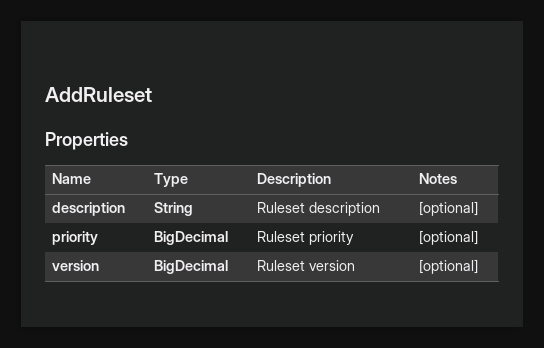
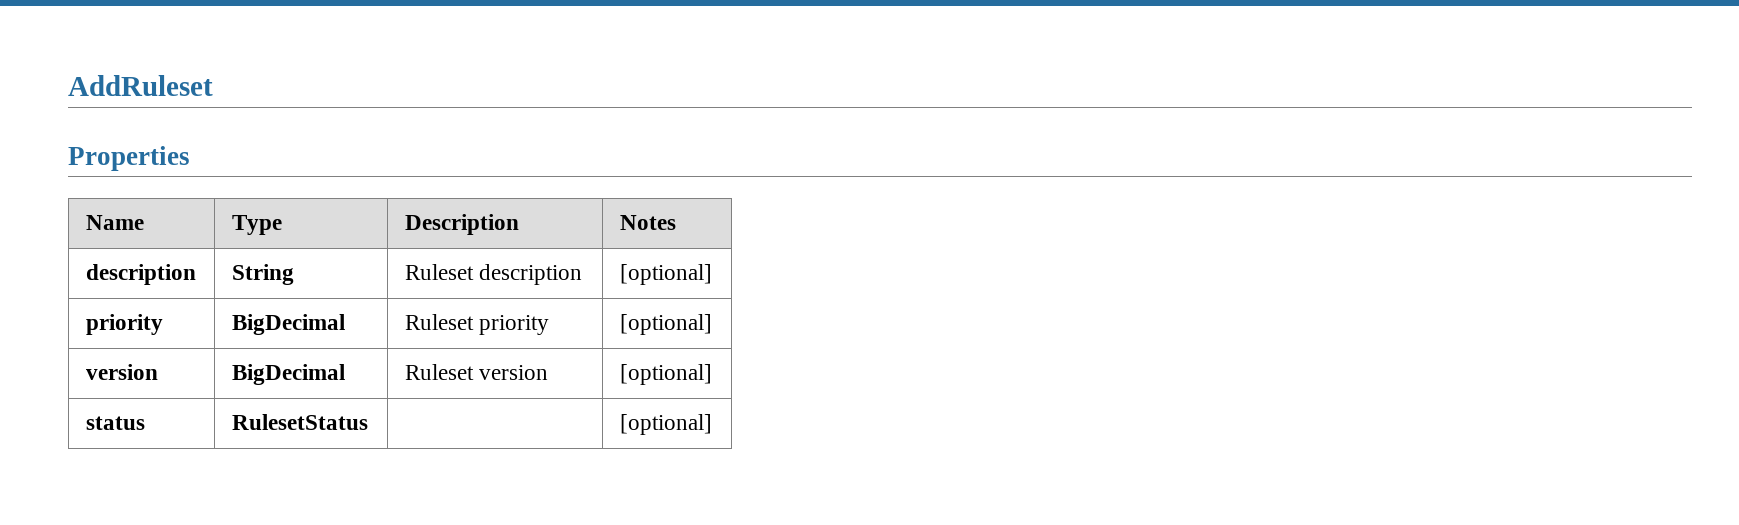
+ status | RulesetStatus | | [optional]

